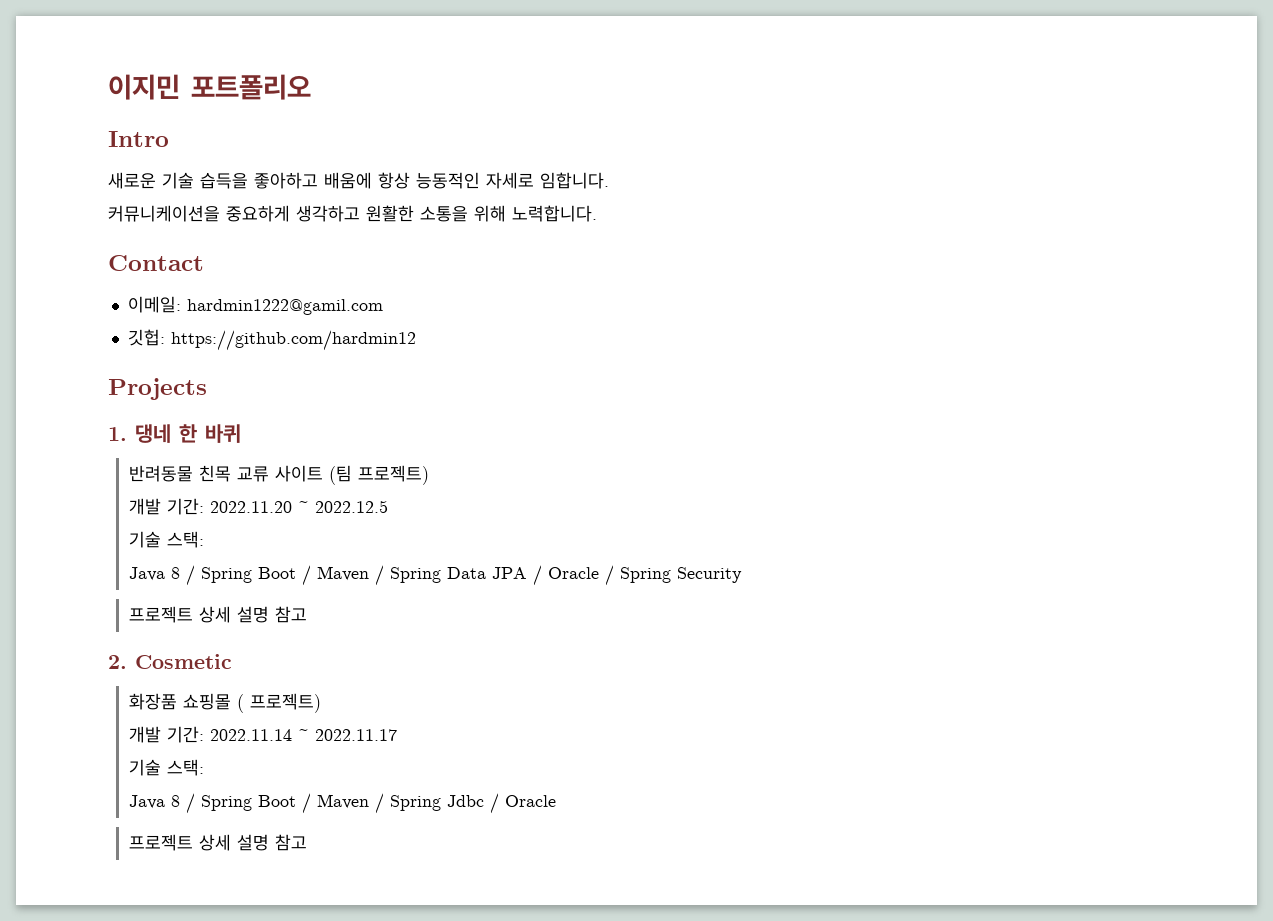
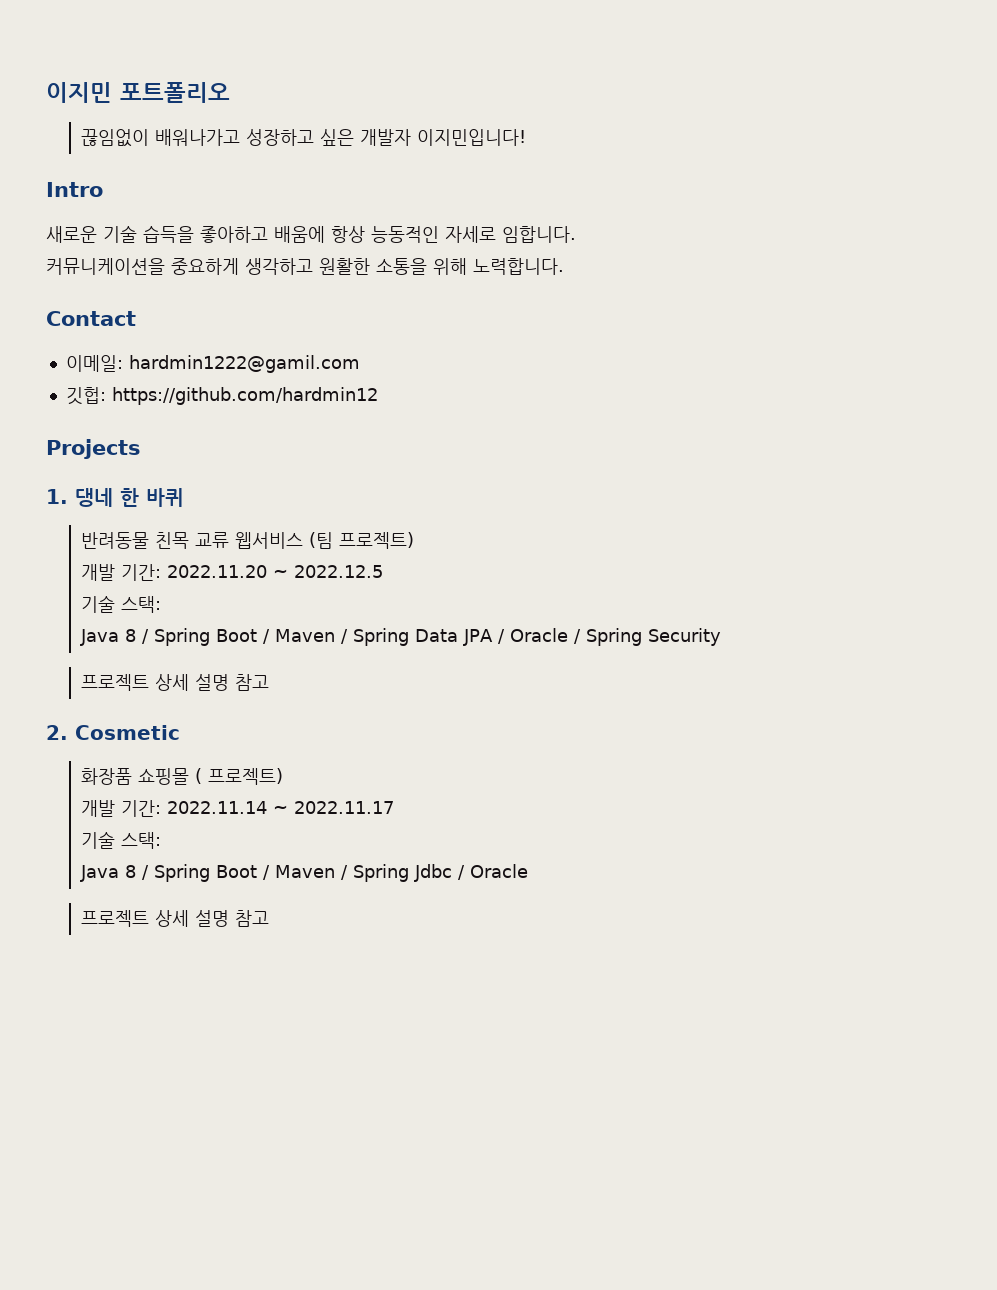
+ 끊임없이 배워나가고 성장하고 싶은 개발자 이지민입니다!
- 반려동물 친목 교류 사이트 (팀 프로젝트)
+ 반려동물 친목 교류 웹서비스 (팀 프로젝트)

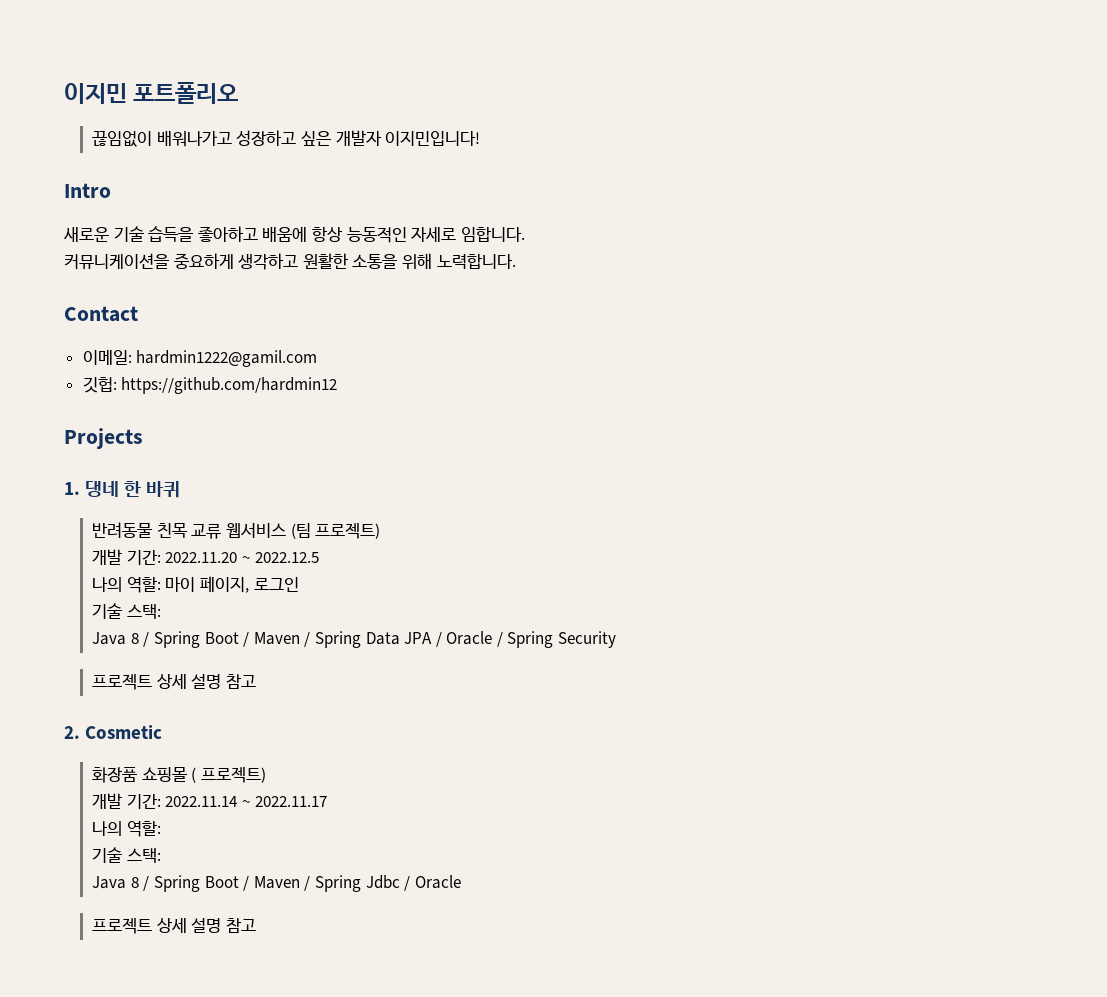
+ 나의 역할: 마이 페이지, 로그인
  개발 기간: 2022.11.14 ~ 2022.11.17
+ 나의 역할:

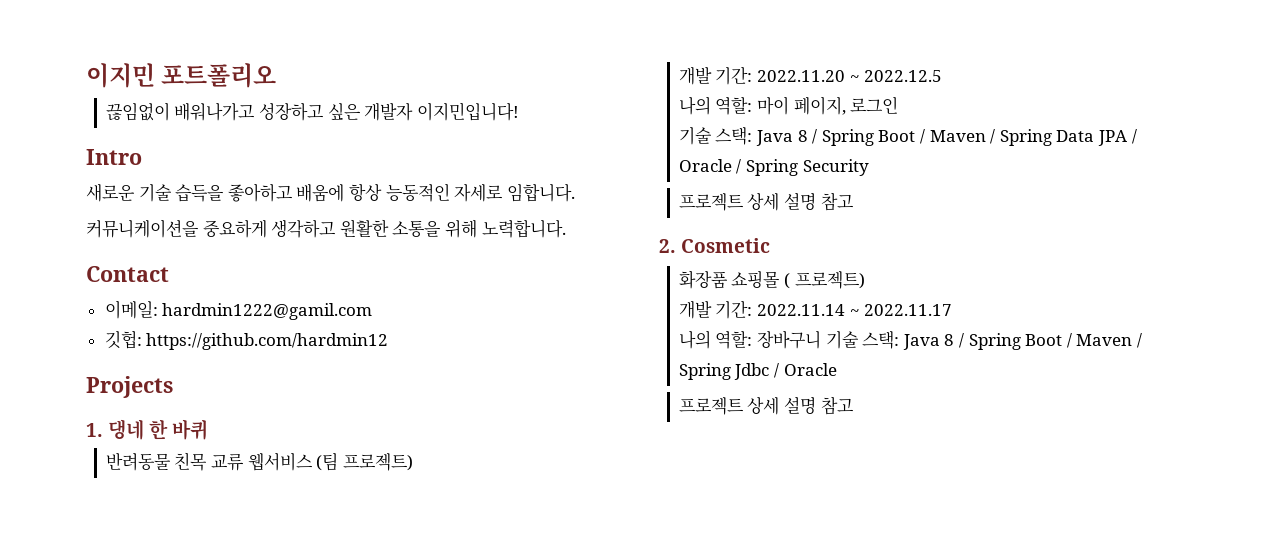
  나의 역할: 마이 페이지, 로그인
- 기술 스택:
- Java 8 / Spring Boot / Maven / Spring Data JPA / Oracle / Spring Security
+ 기술 스택: Java 8 / Spring Boot / Maven / Spring Data JPA / Oracle / Spring Security
  개발 기간: 2022.11.14 ~ 2022.11.17
- 나의 역할:
- 기술 스택:
- Java 8 / Spring Boot / Maven / Spring Jdbc / Oracle
+ 나의 역할: 장바구니 기술 스택: Java 8 / Spring Boot / Maven / Spring Jdbc / Oracle

